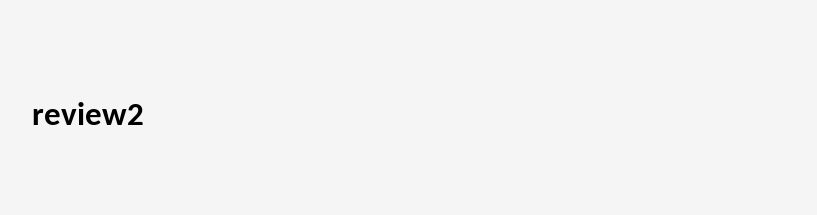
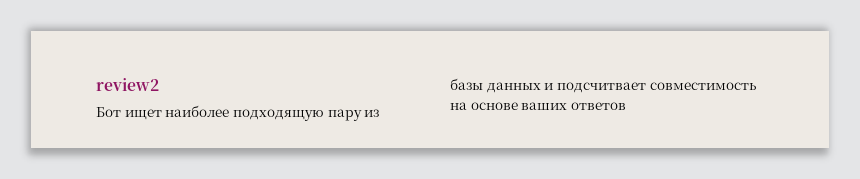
+ Бот ищет наиболее подходящую пару из базы данных и подсчитвает совместимость на основе ваших ответов

